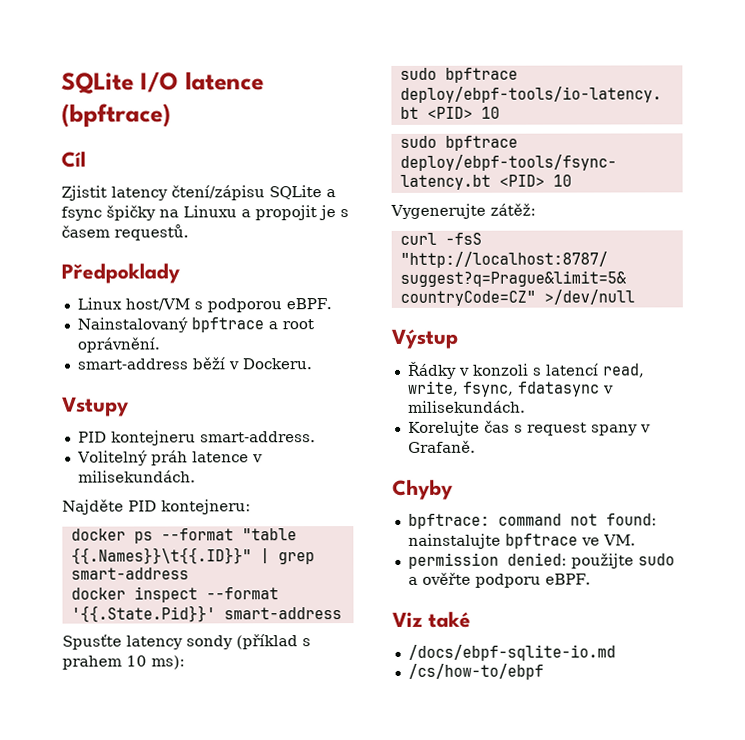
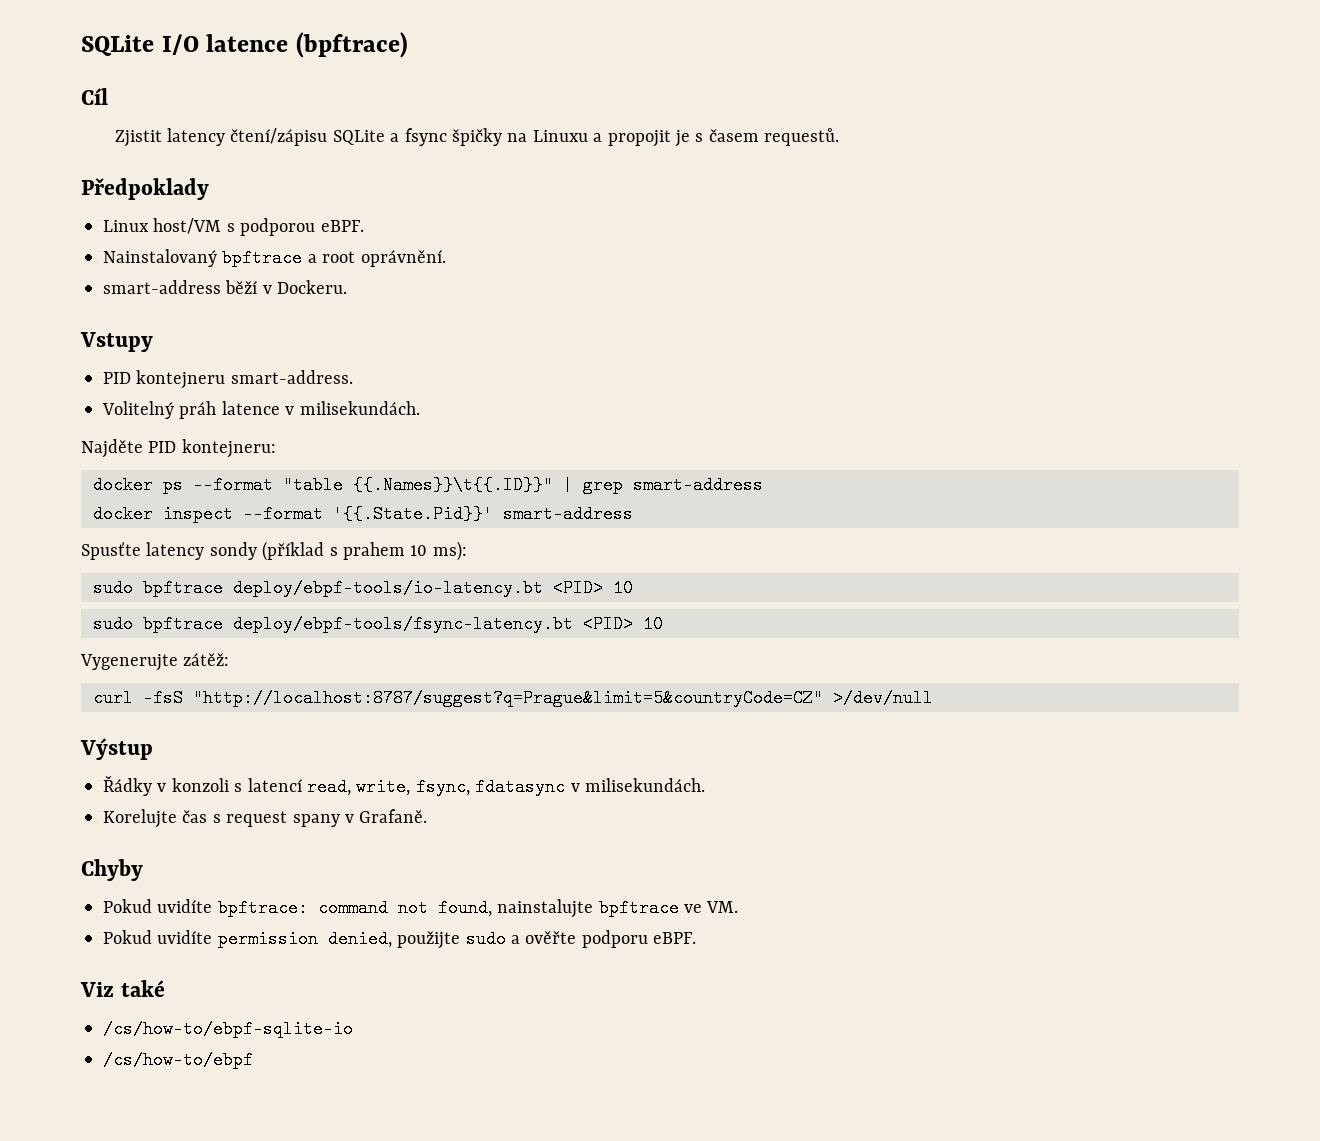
- bpftrace: command not found: nainstalujte bpftrace ve VM.
+ Pokud uvidíte bpftrace: command not found, nainstalujte bpftrace ve VM.
- permission denied: použijte sudo a ověřte podporu eBPF.
+ Pokud uvidíte permission denied, použijte sudo a ověřte podporu eBPF.
- /docs/ebpf-sqlite-io.md
+ /cs/how-to/ebpf-sqlite-io

